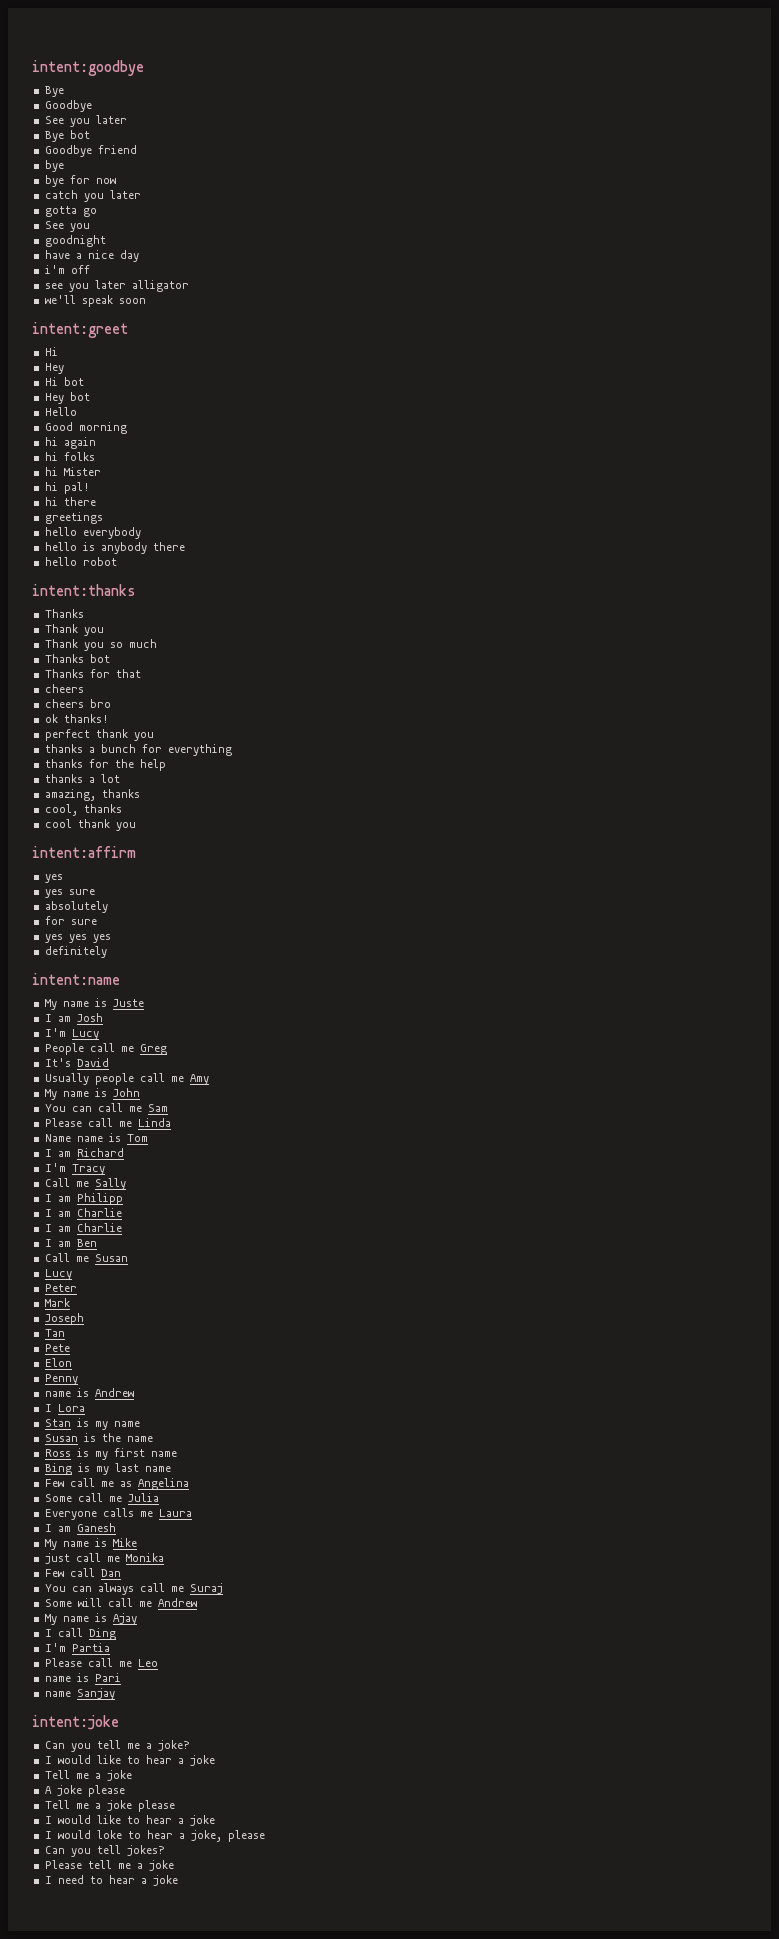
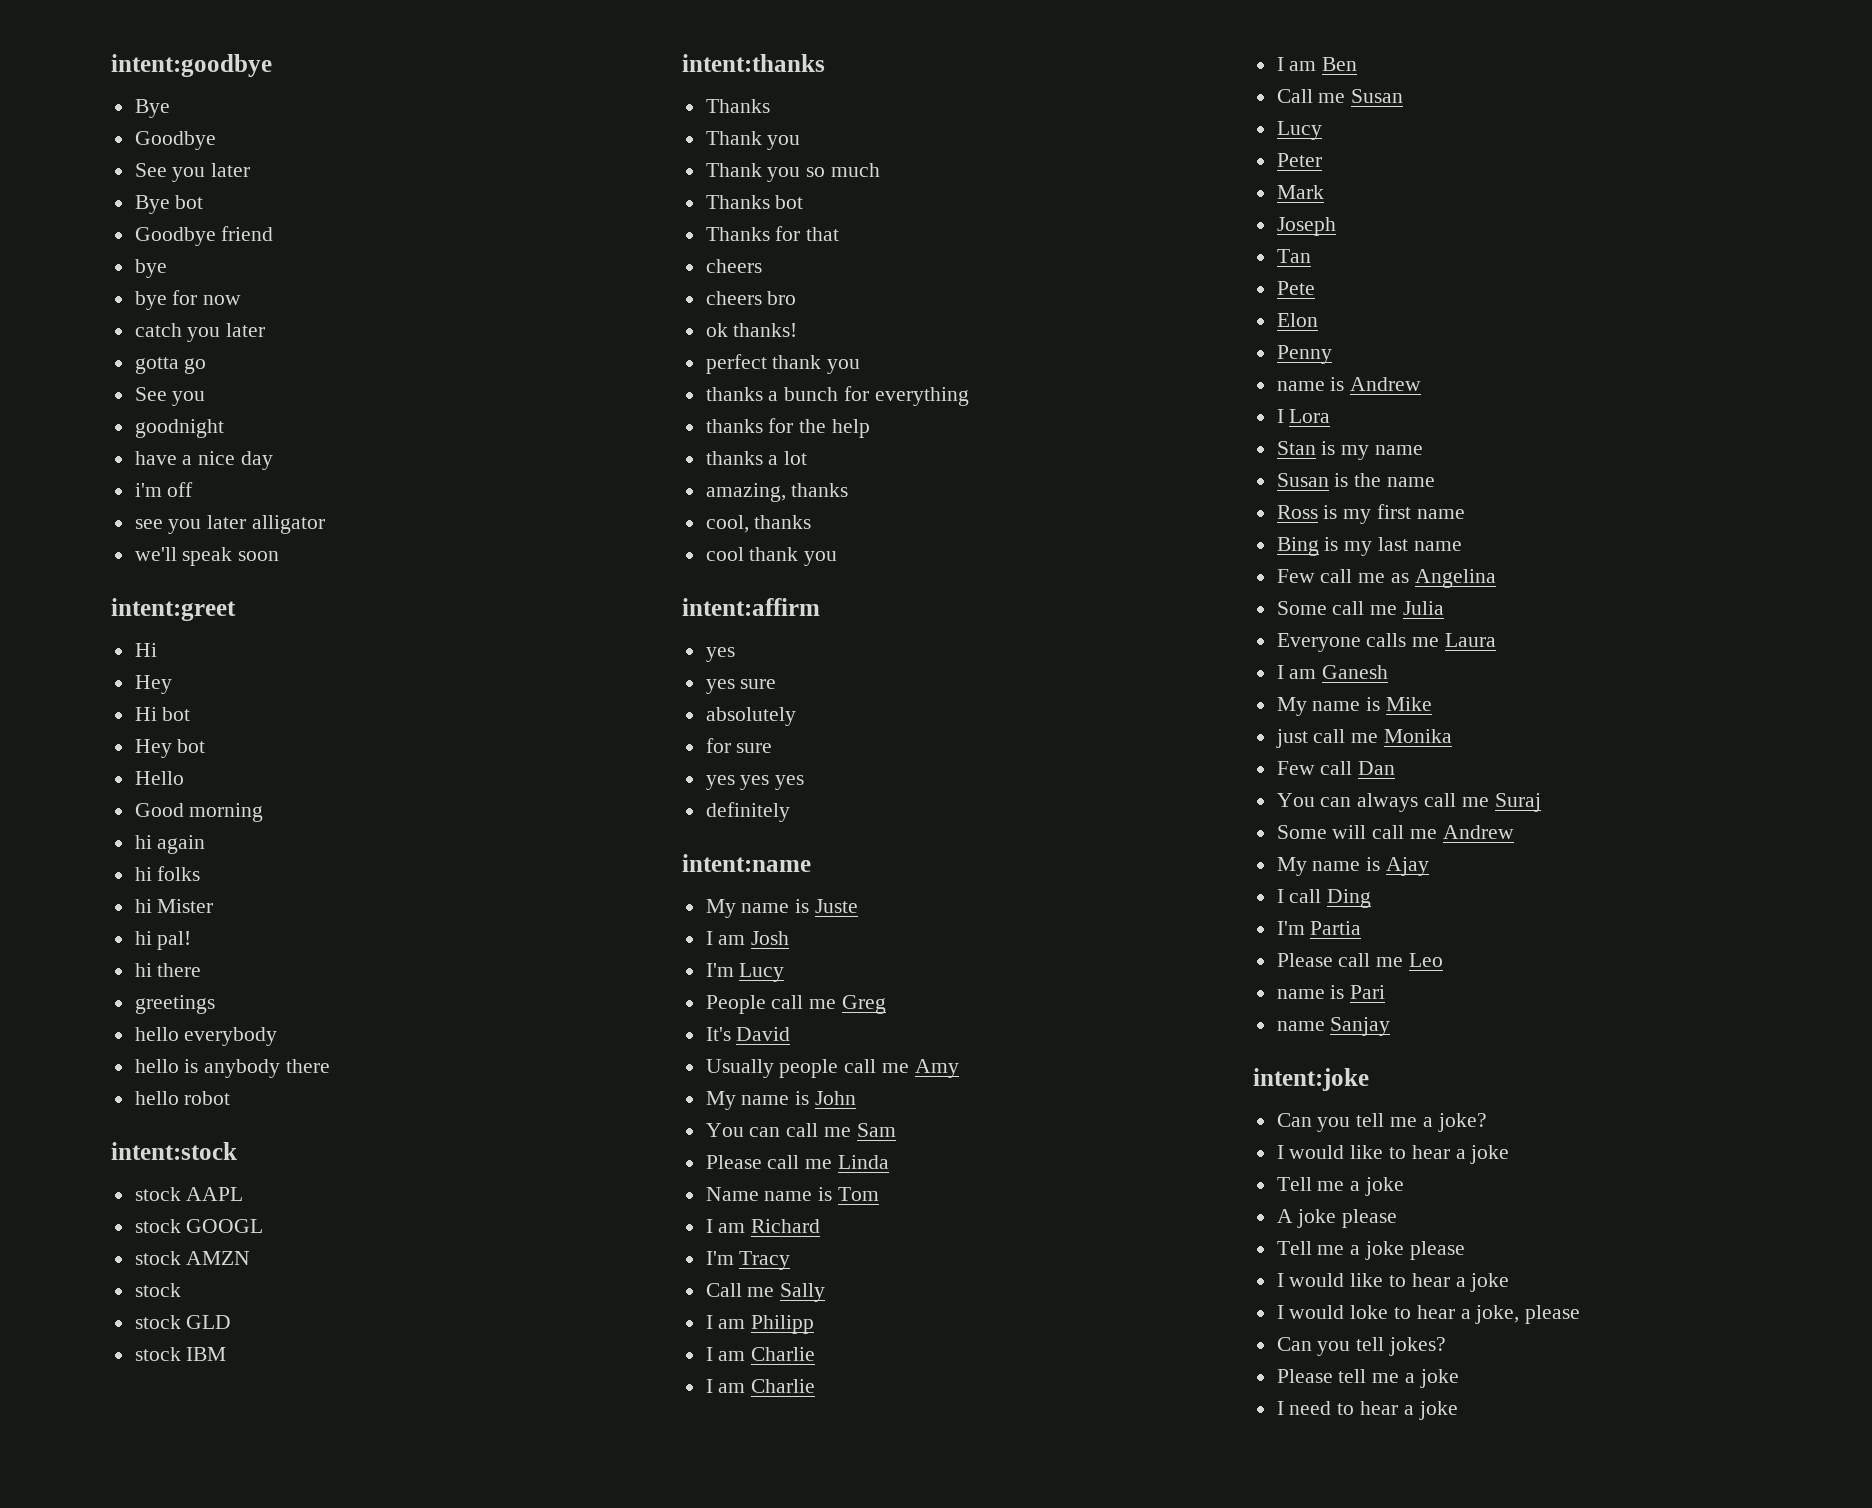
+ intent:stock
+ stock AAPL
+ stock GOOGL
+ stock AMZN
+ stock
+ stock GLD
+ stock IBM

